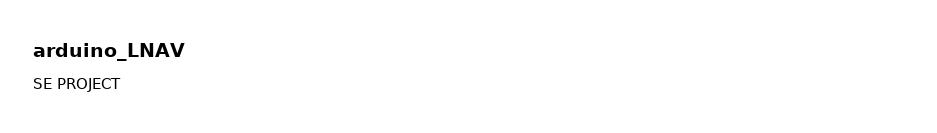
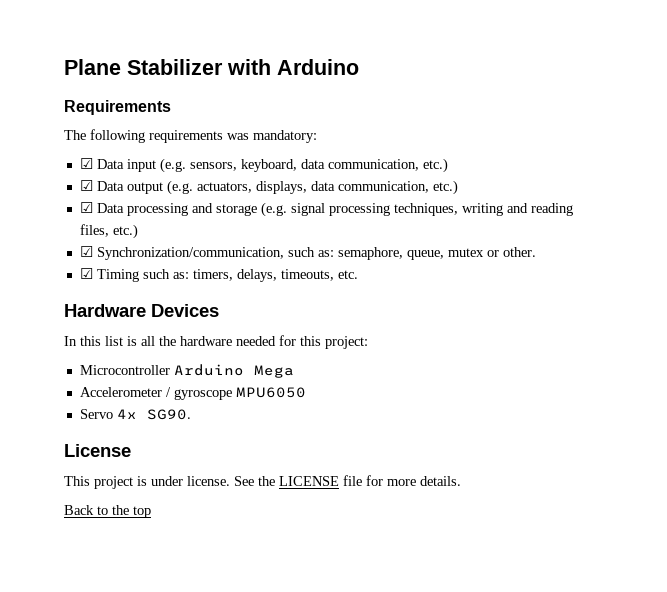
- arduino_LNAV
- SE PROJECT
+ Plane Stabilizer with Arduino
+ Requirements
+ The following requirements was mandatory:
+ ☑ Data input (e.g. sensors, keyboard, data communication, etc.)
+ ☑ Data output (e.g. actuators, displays, data communication, etc.)
+ ☑ Data processing and storage (e.g. signal processing techniques, writing and reading files, etc.)
+ ☑ Synchronization/communication, such as: semaphore, queue, mutex or other.
+ ☑ Timing such as: timers, delays, timeouts, etc.
+ Hardware Devices
+ In this list is all the hardware needed for this project:
+ Microcontroller Arduino Mega
+ Accelerometer / gyroscope MPU6050
+ Servo 4x SG90.
+ License
+ This project is under license. See the LICENSE file for more details.
+ Back to the top

